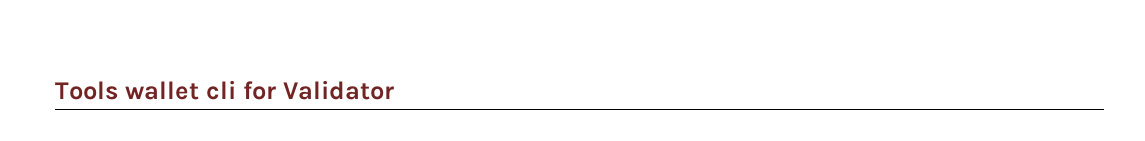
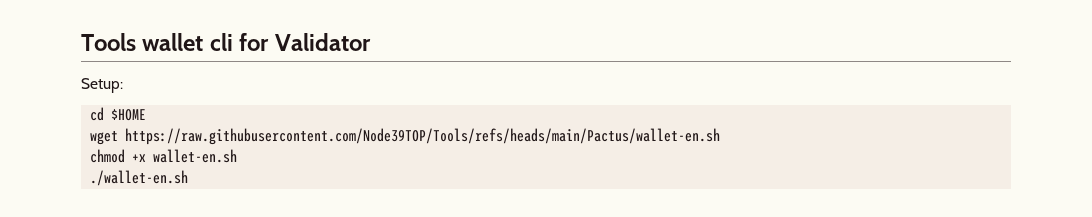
+ Setup:
+ cd $HOME
+ wget https://raw.githubusercontent.com/Node39TOP/Tools/refs/heads/main/Pactus/wallet-en.sh
+ chmod +x wallet-en.sh
+ ./wallet-en.sh

